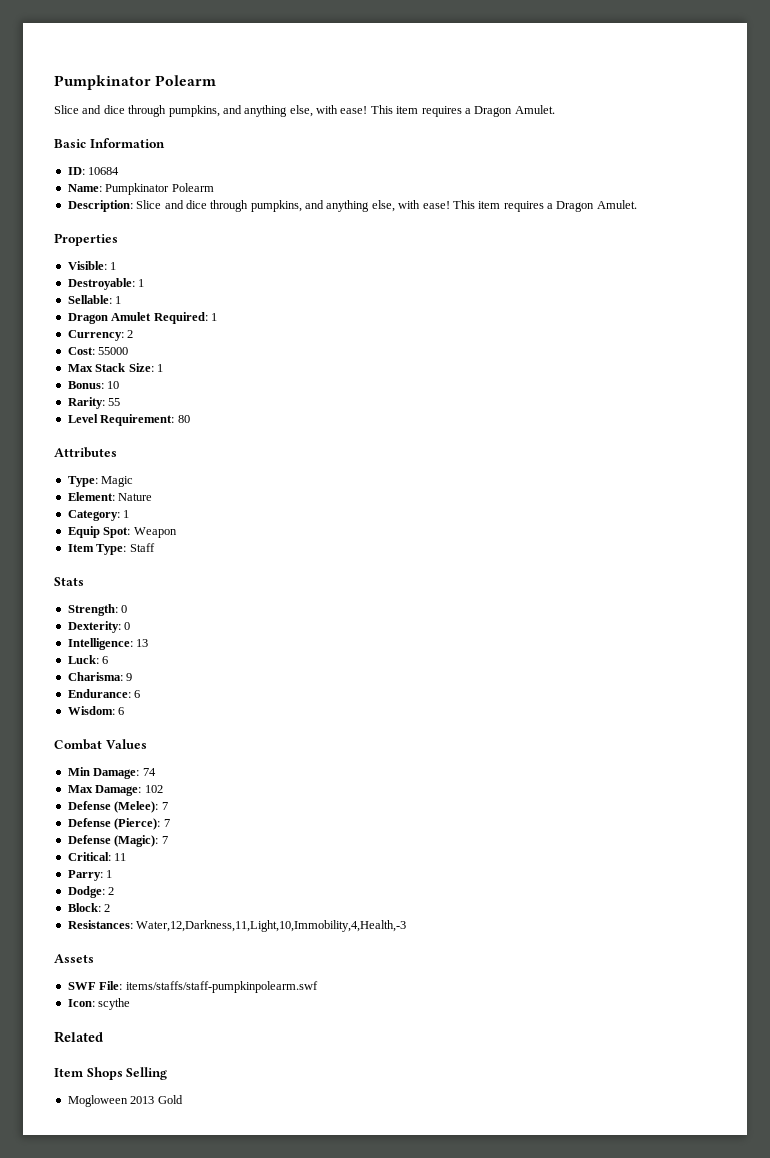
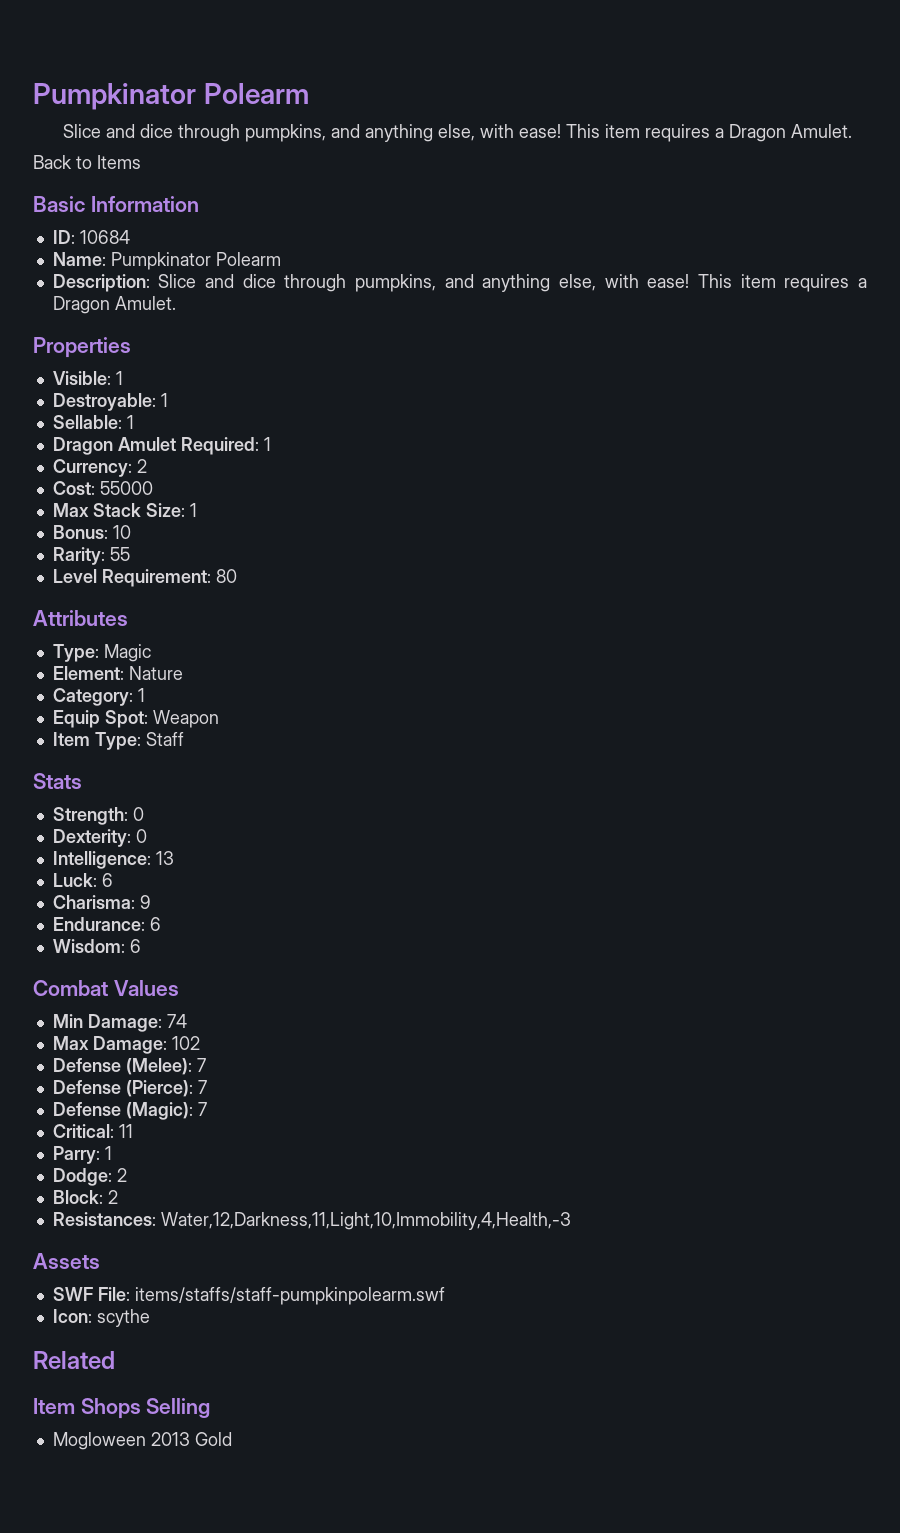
+ Back to Items

